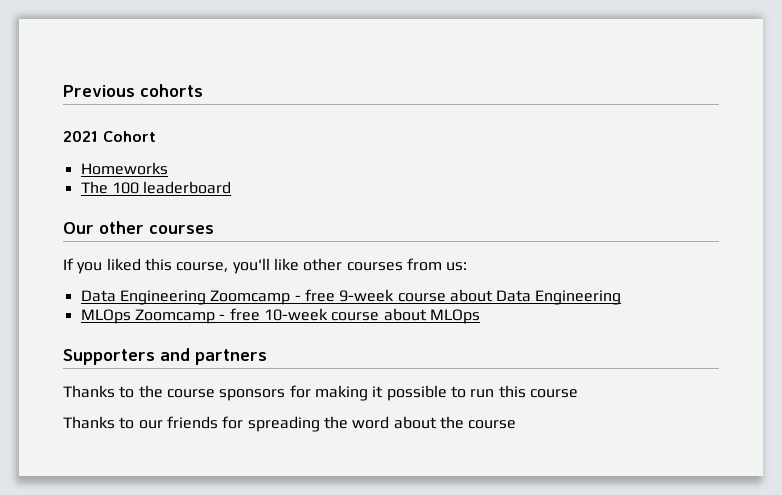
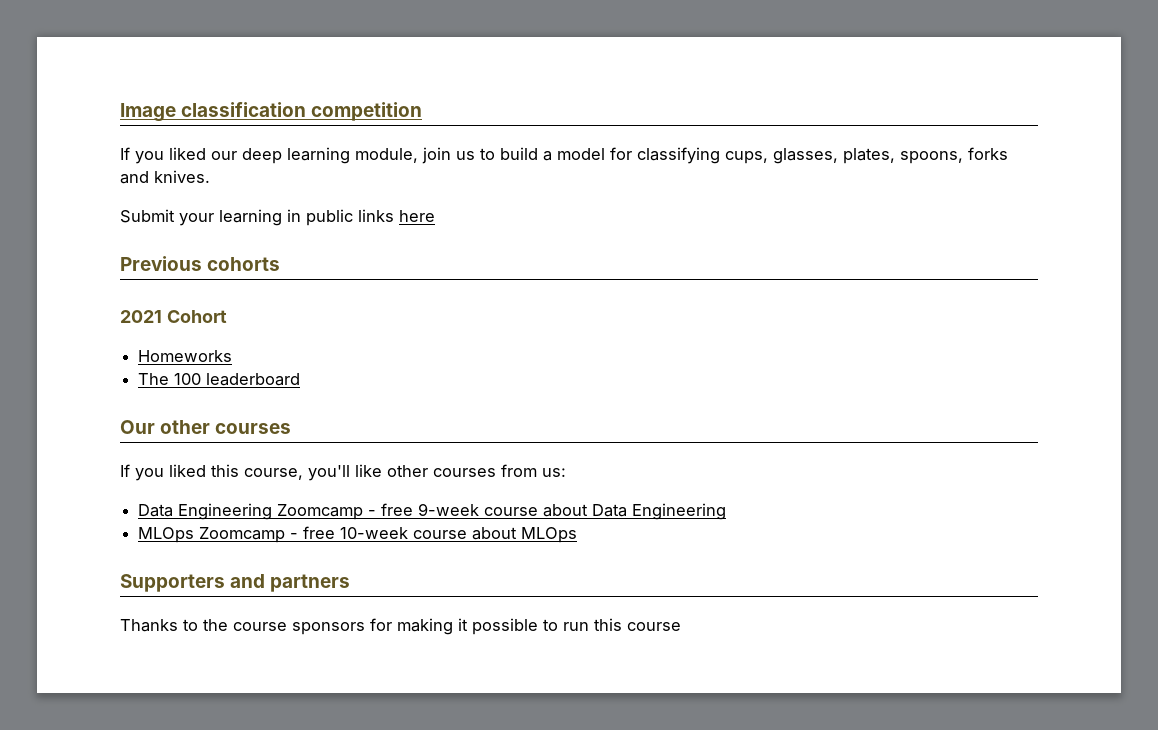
+ Image classification competition
+ If you liked our deep learning module, join us to build a model for classifying cups, glasses, plates, spoons, forks and knives.
+ Submit your learning in public links here
- Thanks to our friends for spreading the word about the course

